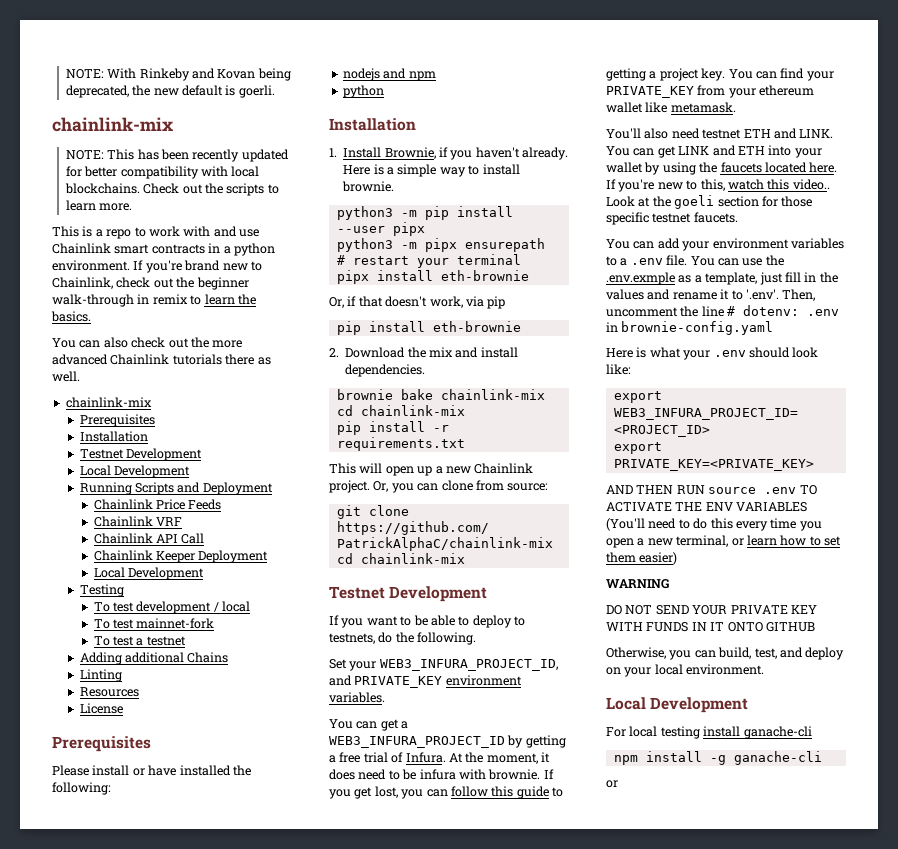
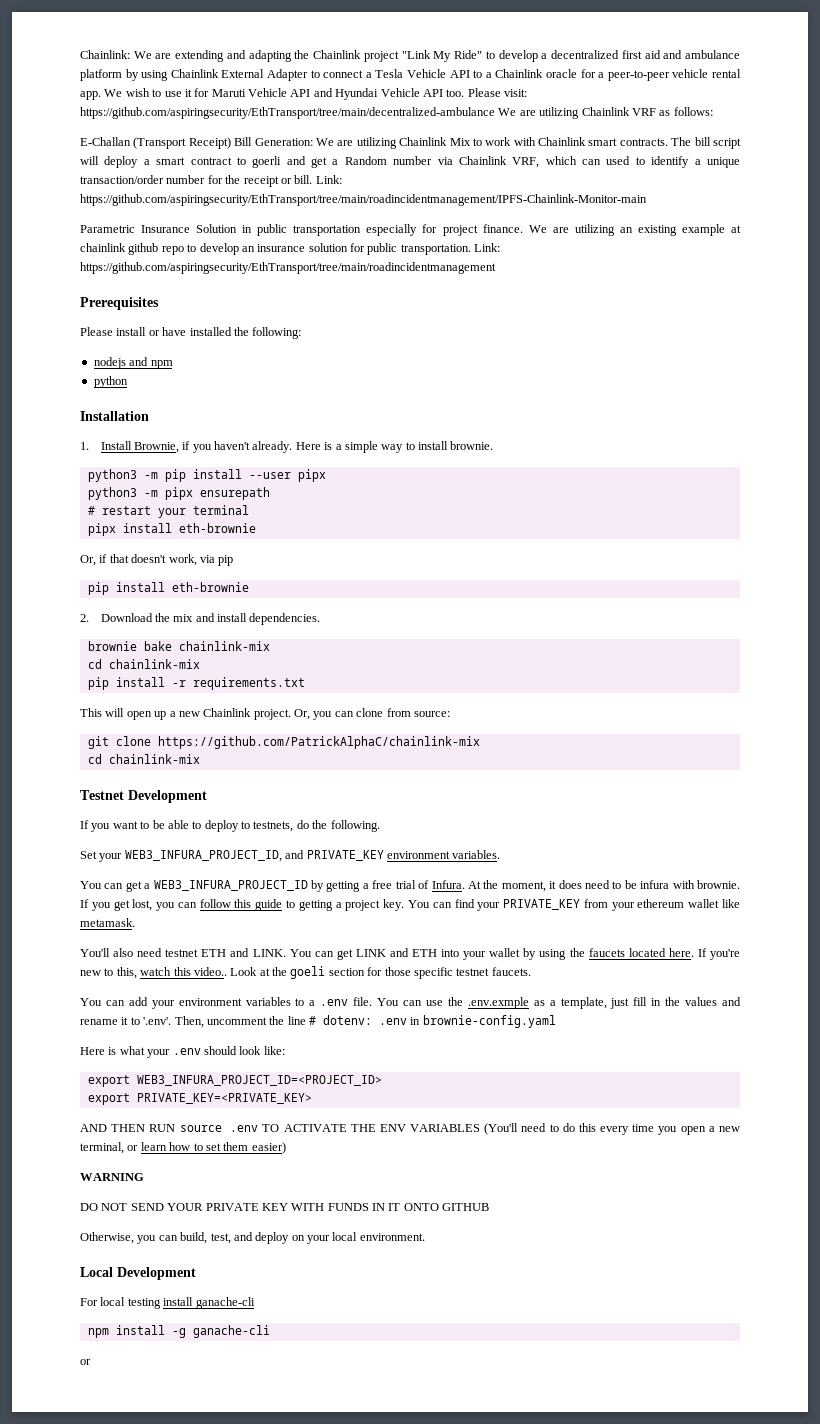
- NOTE: With Rinkeby and Kovan being deprecated, the new default is goerli.
- chainlink-mix
- NOTE: This has been recently updated for better compatibility with local blockchains. Check out the scripts to learn more.
- This is a repo to work with and use Chainlink smart contracts in a python environment. If you're brand new to Chainlink, check out the beginner walk-through in remix to learn the basics.
- You can also check out the more advanced Chainlink tutorials there as well.
- chainlink-mix
- Prerequisites
- Installation
- Testnet Development
- Local Development
- Running Scripts and Deployment
- Chainlink Price Feeds
- Chainlink VRF
- Chainlink API Call
- Chainlink Keeper Deployment
- Local Development
- Testing
- To test development / local
- To test mainnet-fork
- To test a testnet
- Adding additional Chains
- Linting
- Resources
- License
+ Chainlink: We are extending and adapting the Chainlink project "Link My Ride" to develop a decentralized first aid and ambulance platform by using Chainlink External Adapter to connect a Tesla Vehicle API to a Chainlink oracle for a peer-to-peer vehicle rental app. We wish to use it for Maruti Vehicle API and Hyundai Vehicle API too. Please visit: https://github.com/aspiringsecurity/EthTransport/tree/main/decentralized-ambulance We are utilizing Chainlink VRF as follows:
+ E-Challan (Transport Receipt) Bill Generation: We are utilizing Chainlink Mix to work with Chainlink smart contracts. The bill script will deploy a smart contract to goerli and get a Random number via Chainlink VRF, which can used to identify a unique transaction/order number for the receipt or bill. Link: https://github.com/aspiringsecurity/EthTransport/tree/main/roadincidentmanagement/IPFS-Chainlink-Monitor-main
+ Parametric Insurance Solution in public transportation especially for project finance. We are utilizing an existing example at chainlink github repo to develop an insurance solution for public transportation. Link: https://github.com/aspiringsecurity/EthTransport/tree/main/roadincidentmanagement

